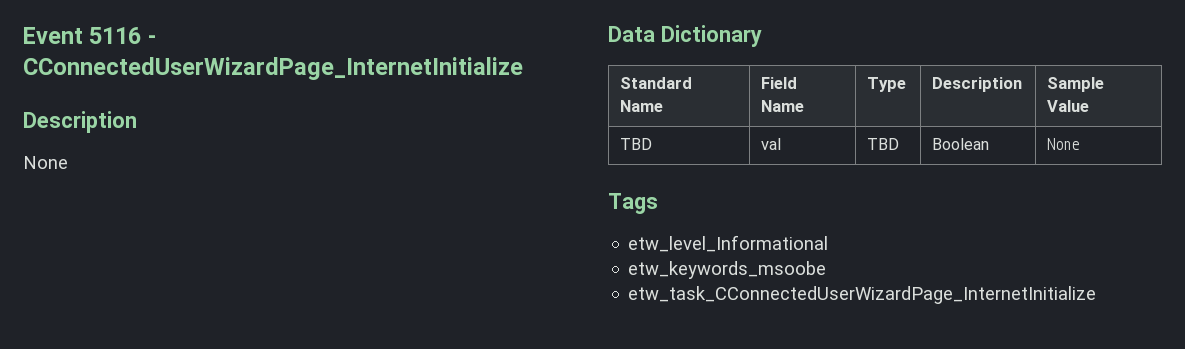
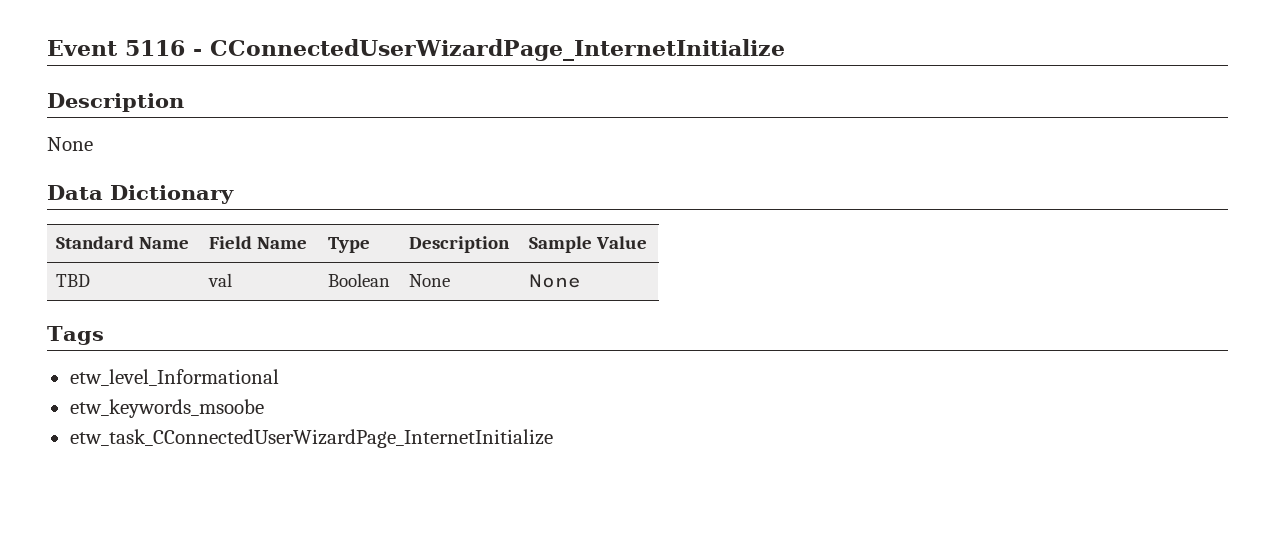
- TBD | val | TBD | Boolean | None
+ TBD | val | Boolean | None | None

